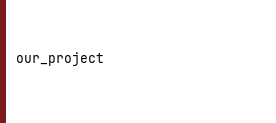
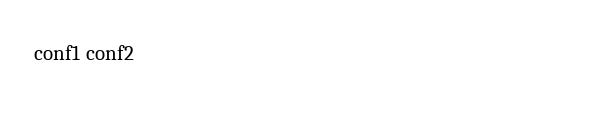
- our_project
+ conf1 conf2

